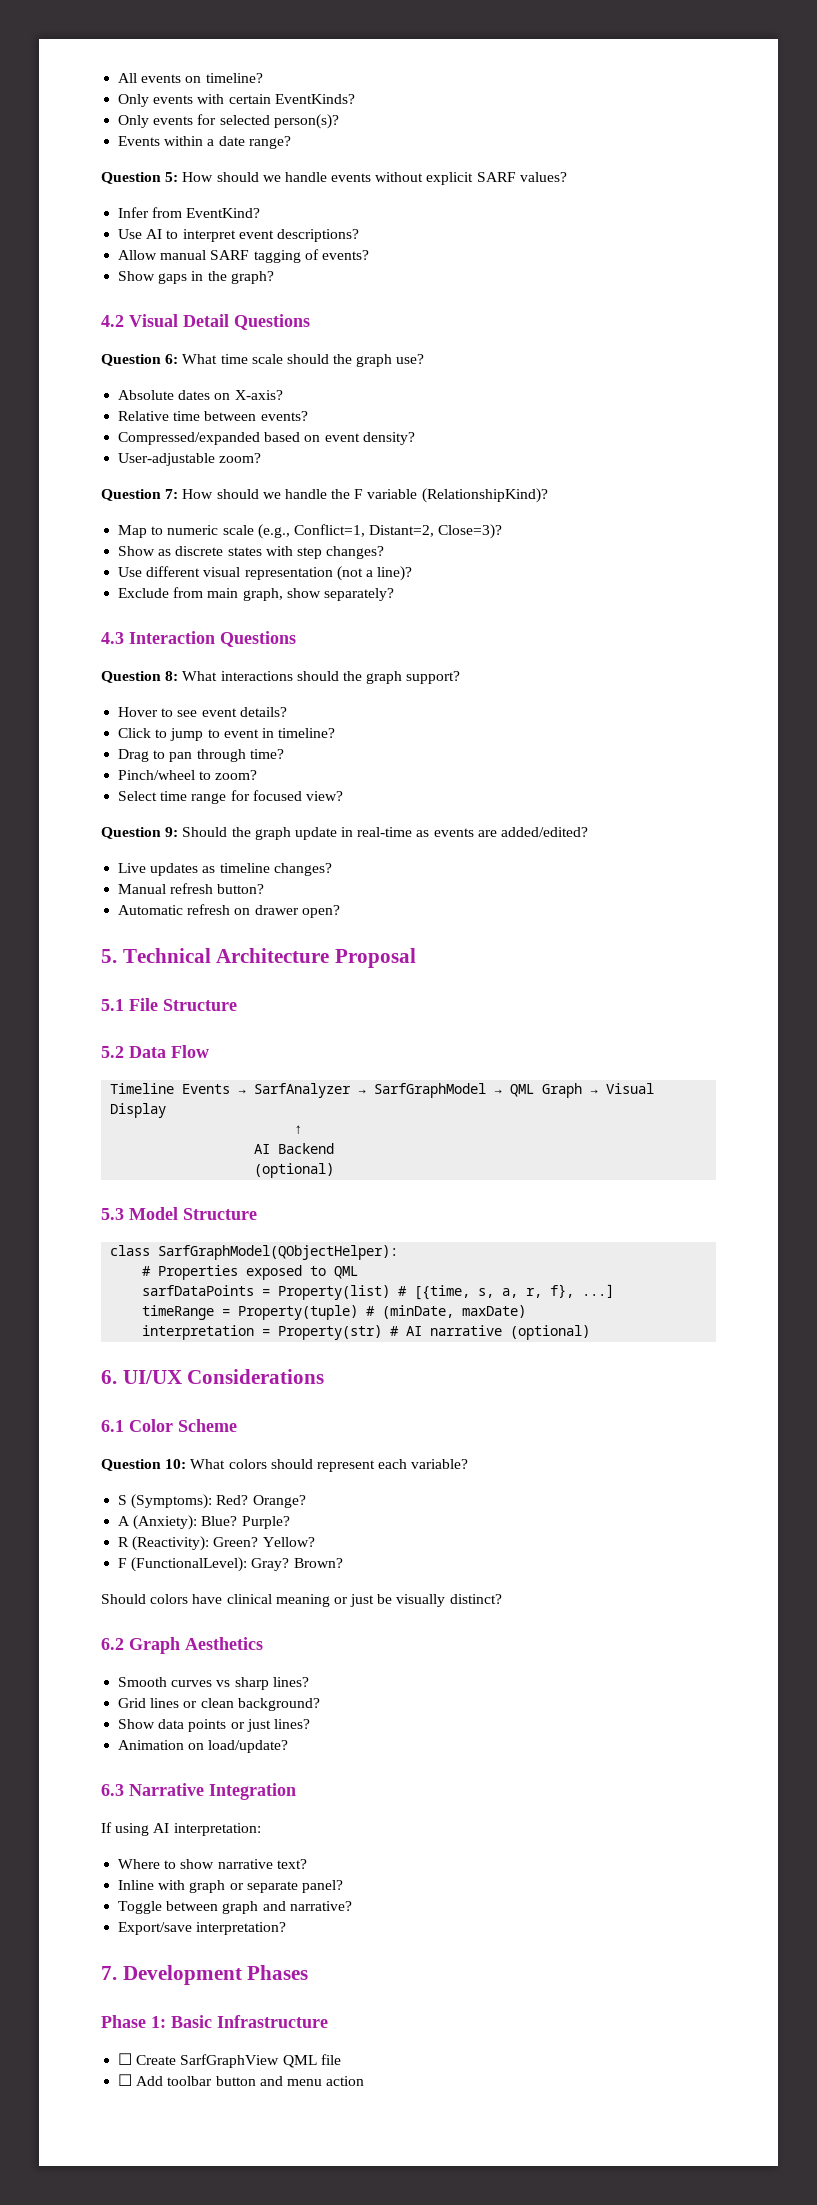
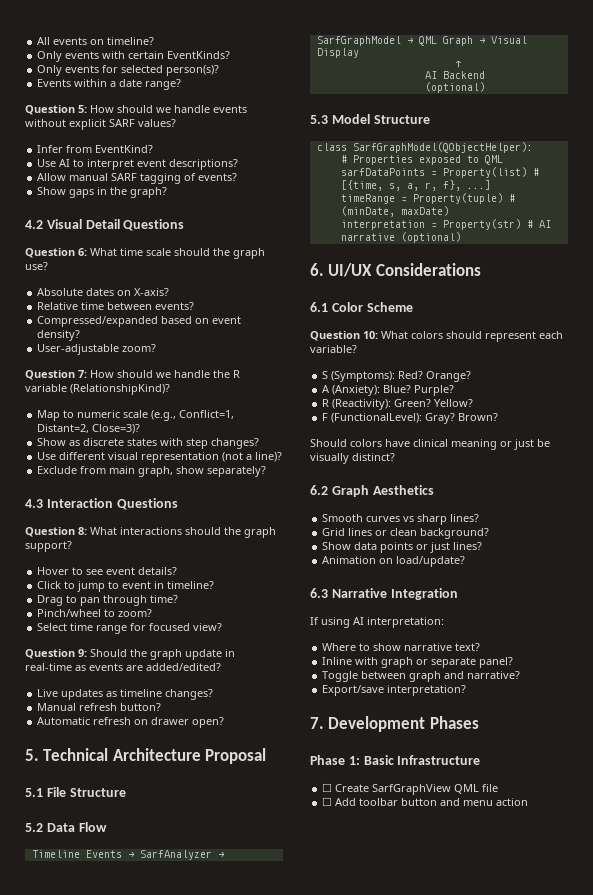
- Question 7: How should we handle the F variable (RelationshipKind)?
+ Question 7: How should we handle the R variable (RelationshipKind)?

